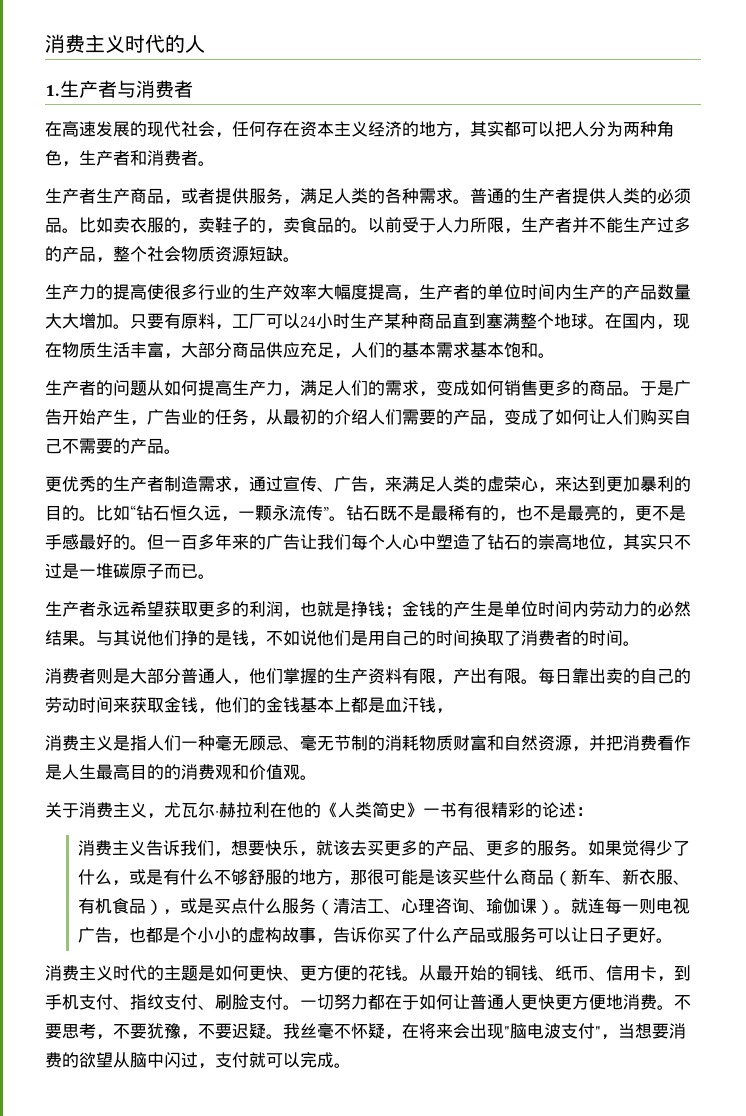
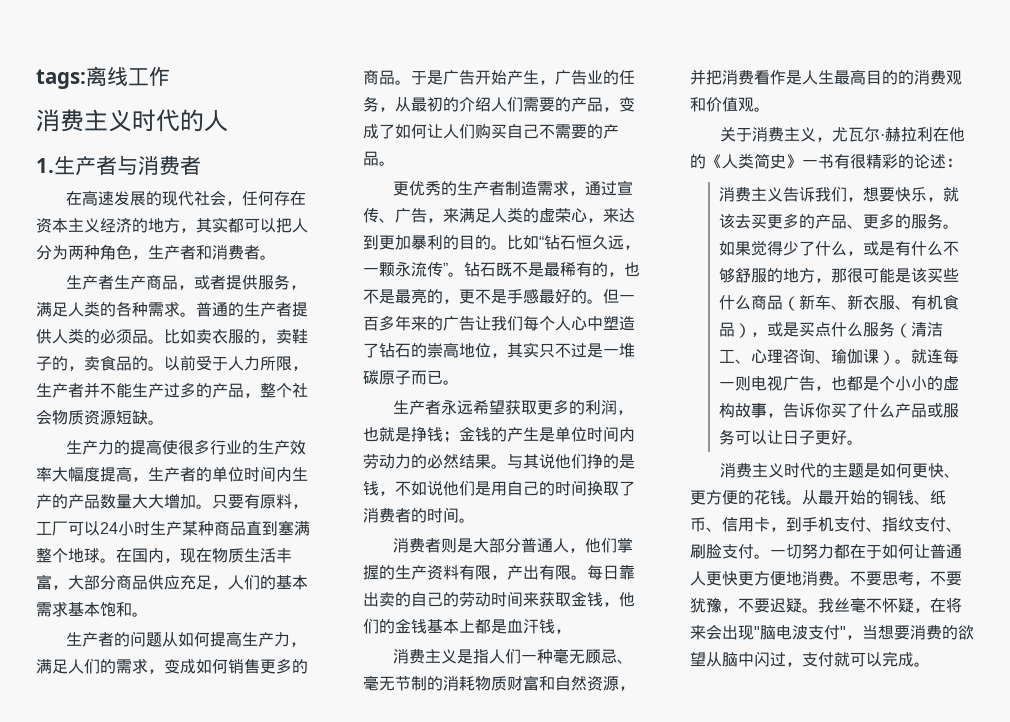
+ tags:离线工作

